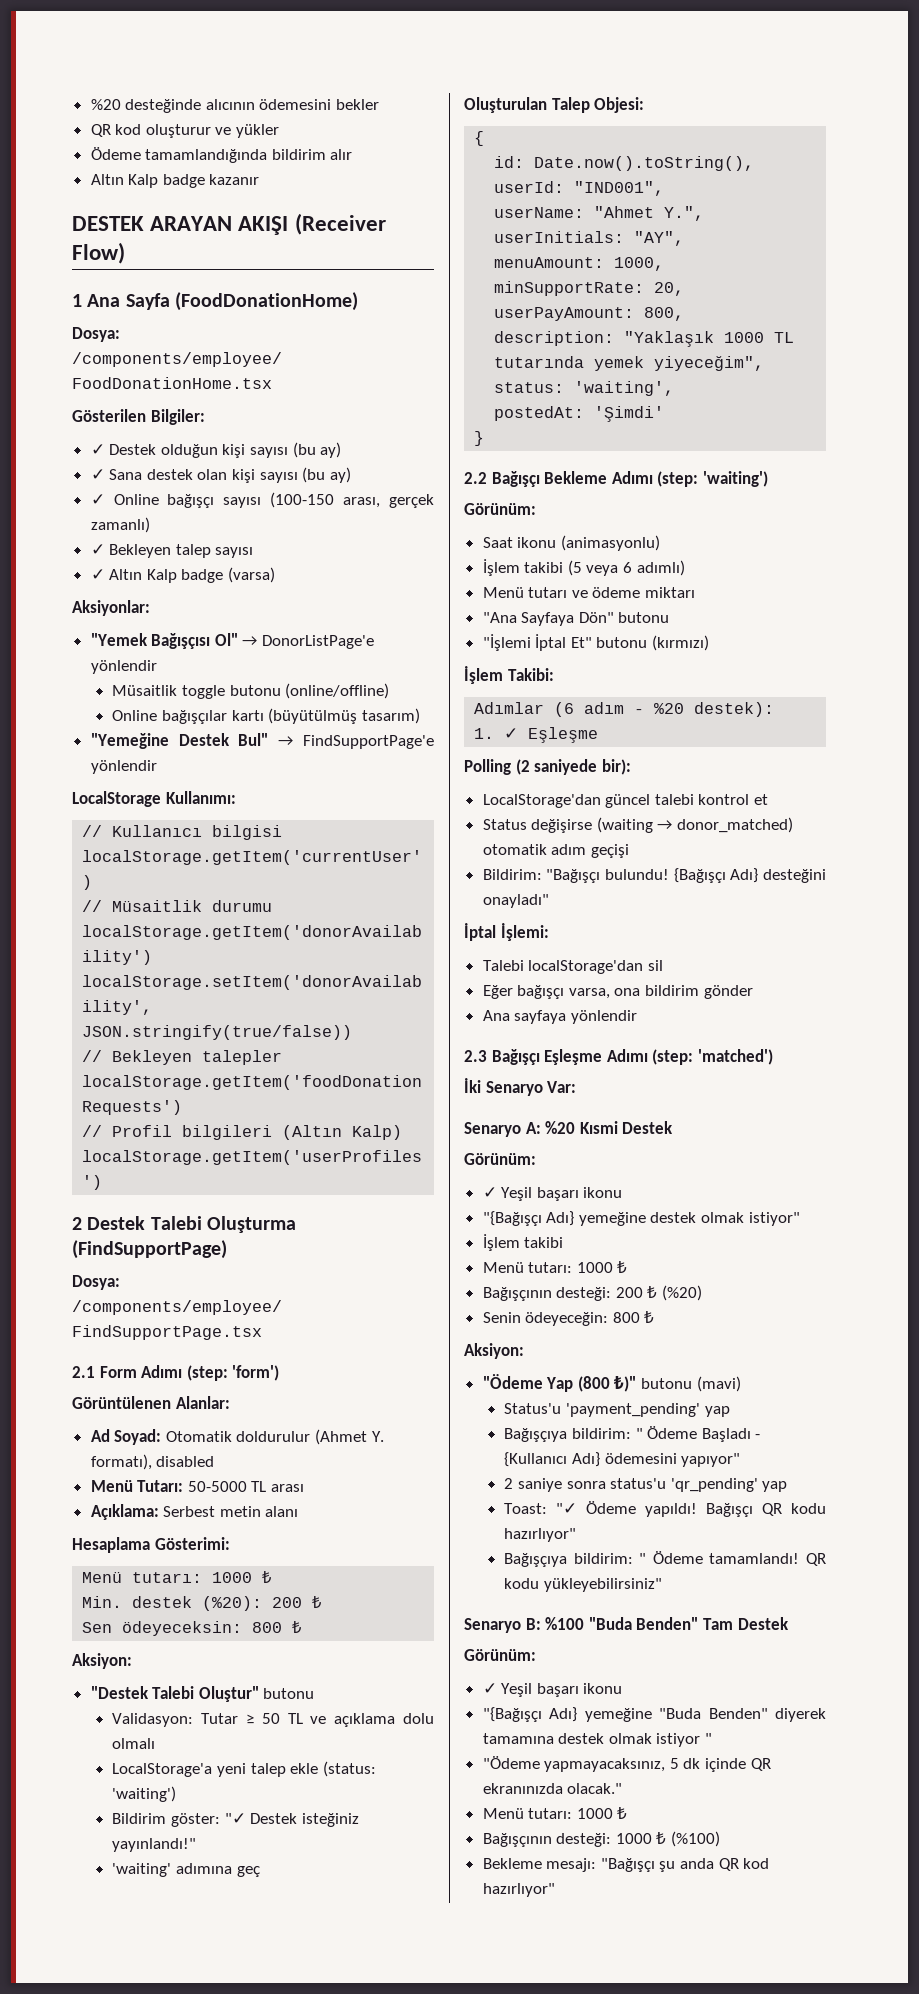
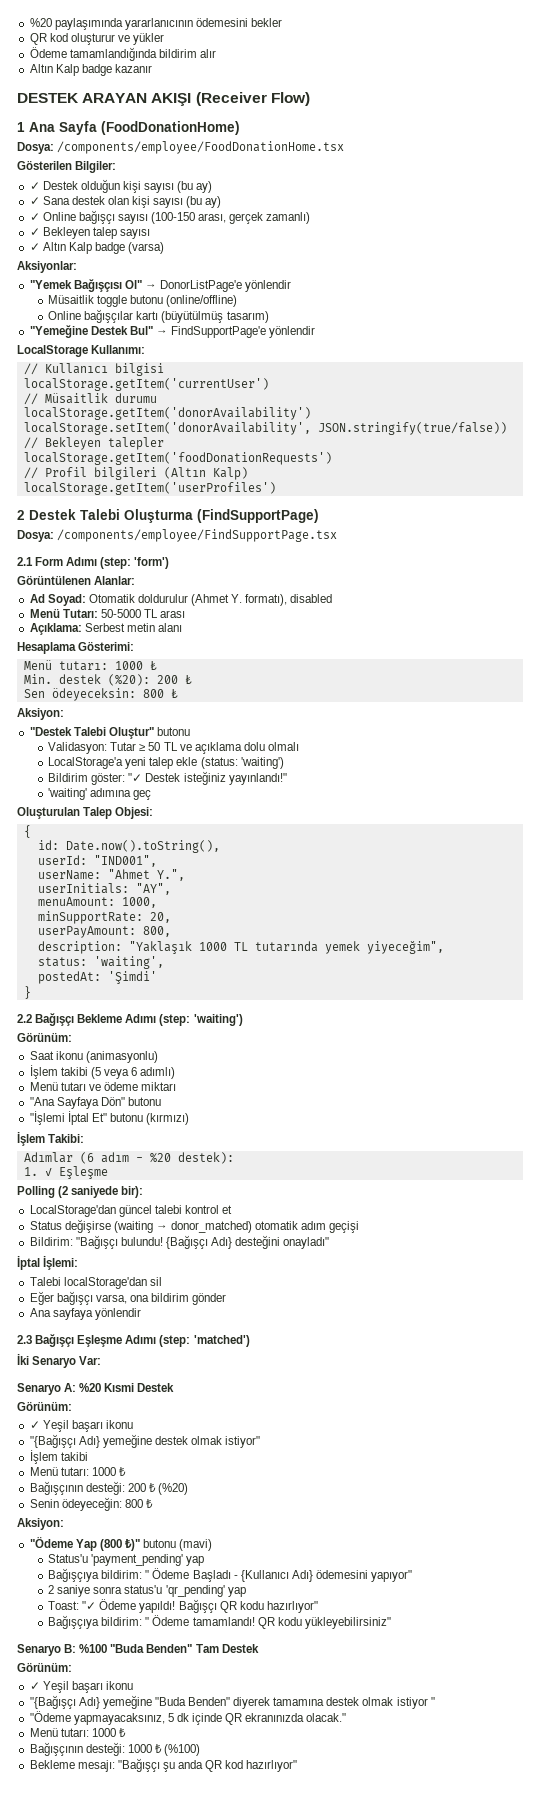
- %20 desteğinde alıcının ödemesini bekler
+ %20 paylaşımında yararlanıcının ödemesini bekler

